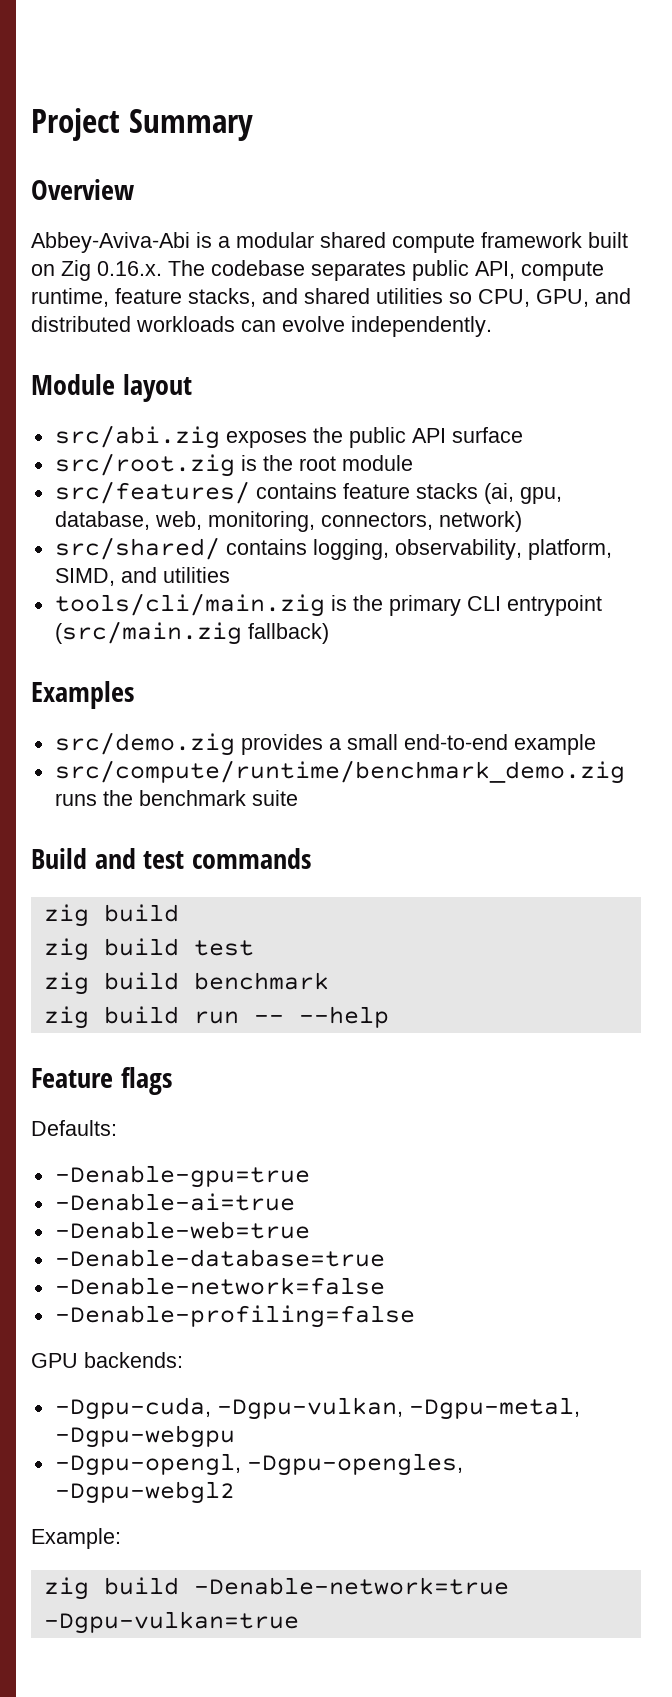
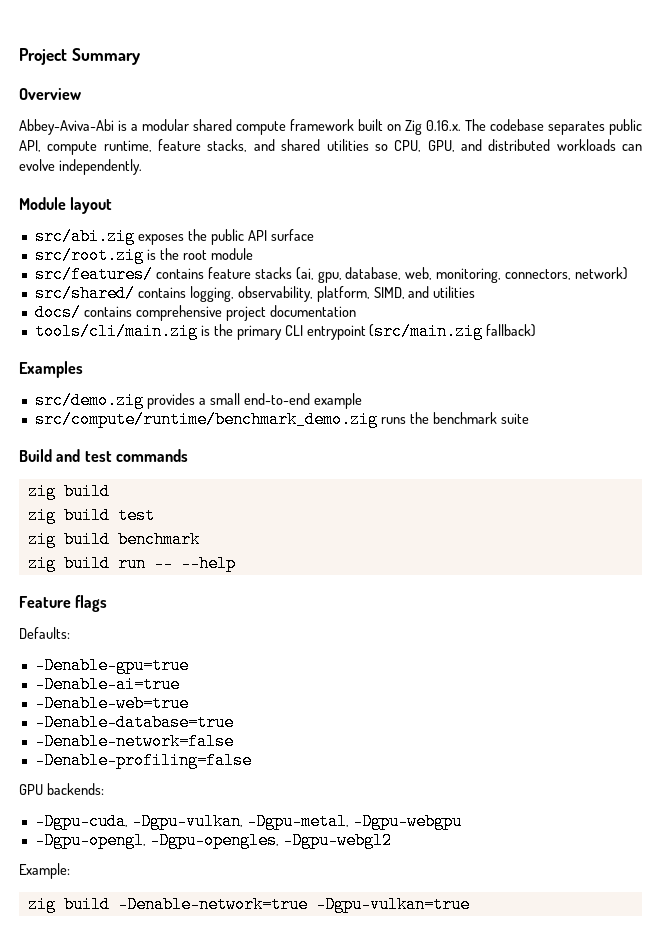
+ docs/ contains comprehensive project documentation

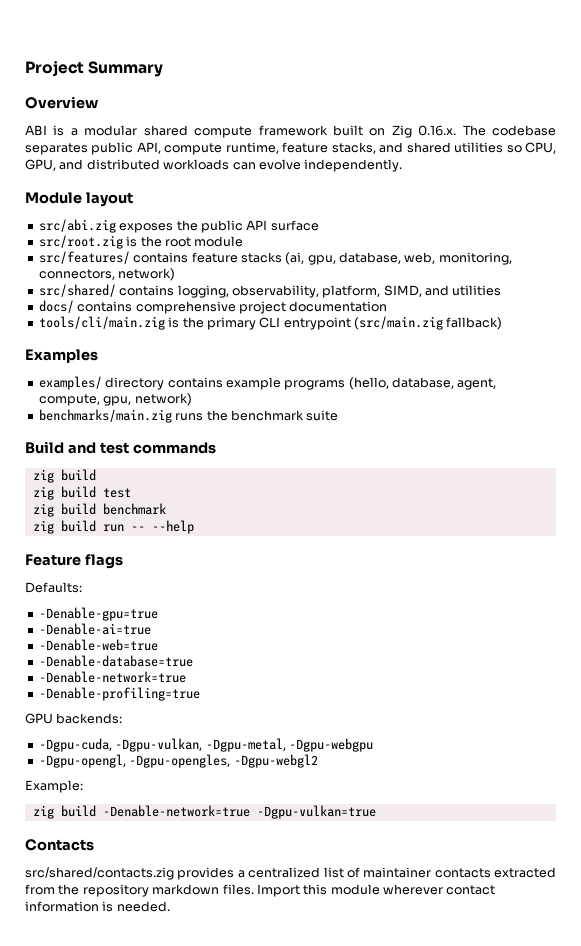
- Abbey-Aviva-Abi is a modular shared compute framework built on Zig 0.16.x. The codebase separates public API, compute runtime, feature stacks, and shared utilities so CPU, GPU, and distributed workloads can evolve independently.
+ ABI is a modular shared compute framework built on Zig 0.16.x. The codebase separates public API, compute runtime, feature stacks, and shared utilities so CPU, GPU, and distributed workloads can evolve independently.
- src/demo.zig provides a small end-to-end example
- src/compute/runtime/benchmark_demo.zig runs the benchmark suite
+ examples/ directory contains example programs (hello, database, agent, compute, gpu, network)
+ benchmarks/main.zig runs the benchmark suite
  -Denable-database=true
- -Denable-network=false
- -Denable-profiling=false
+ -Denable-network=true
+ -Denable-profiling=true
+ Contacts
+ src/shared/contacts.zig provides a centralized list of maintainer contacts extracted from the repository markdown files. Import this module wherever contact information is needed.

